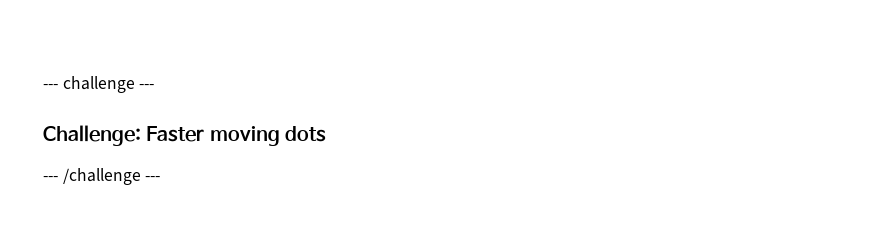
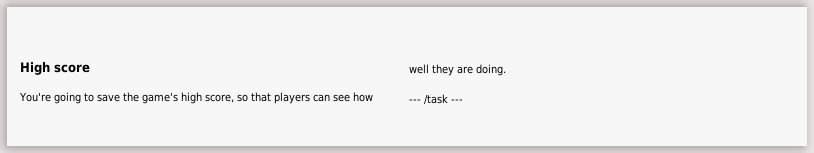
- --- challenge ---
- Challenge: Faster moving dots
- --- /challenge ---
+ High score
+ You're going to save the game's high score, so that players can see how well they are doing.
+ --- /task ---

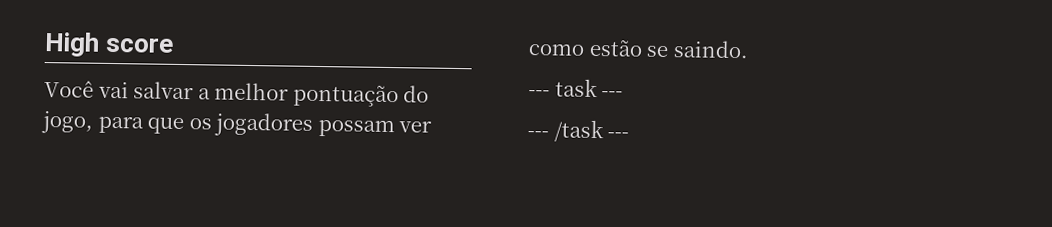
- You're going to save the game's high score, so that players can see how well they are doing.
+ Você vai salvar a melhor pontuação do jogo, para que os jogadores possam ver como estão se saindo.
+ --- task ---

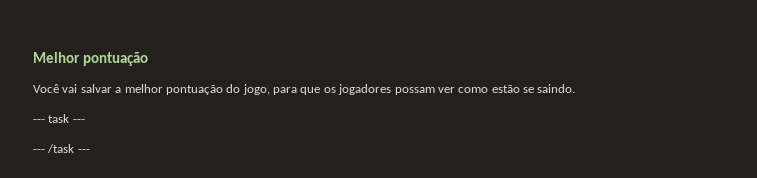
- High score
+ Melhor pontuação

